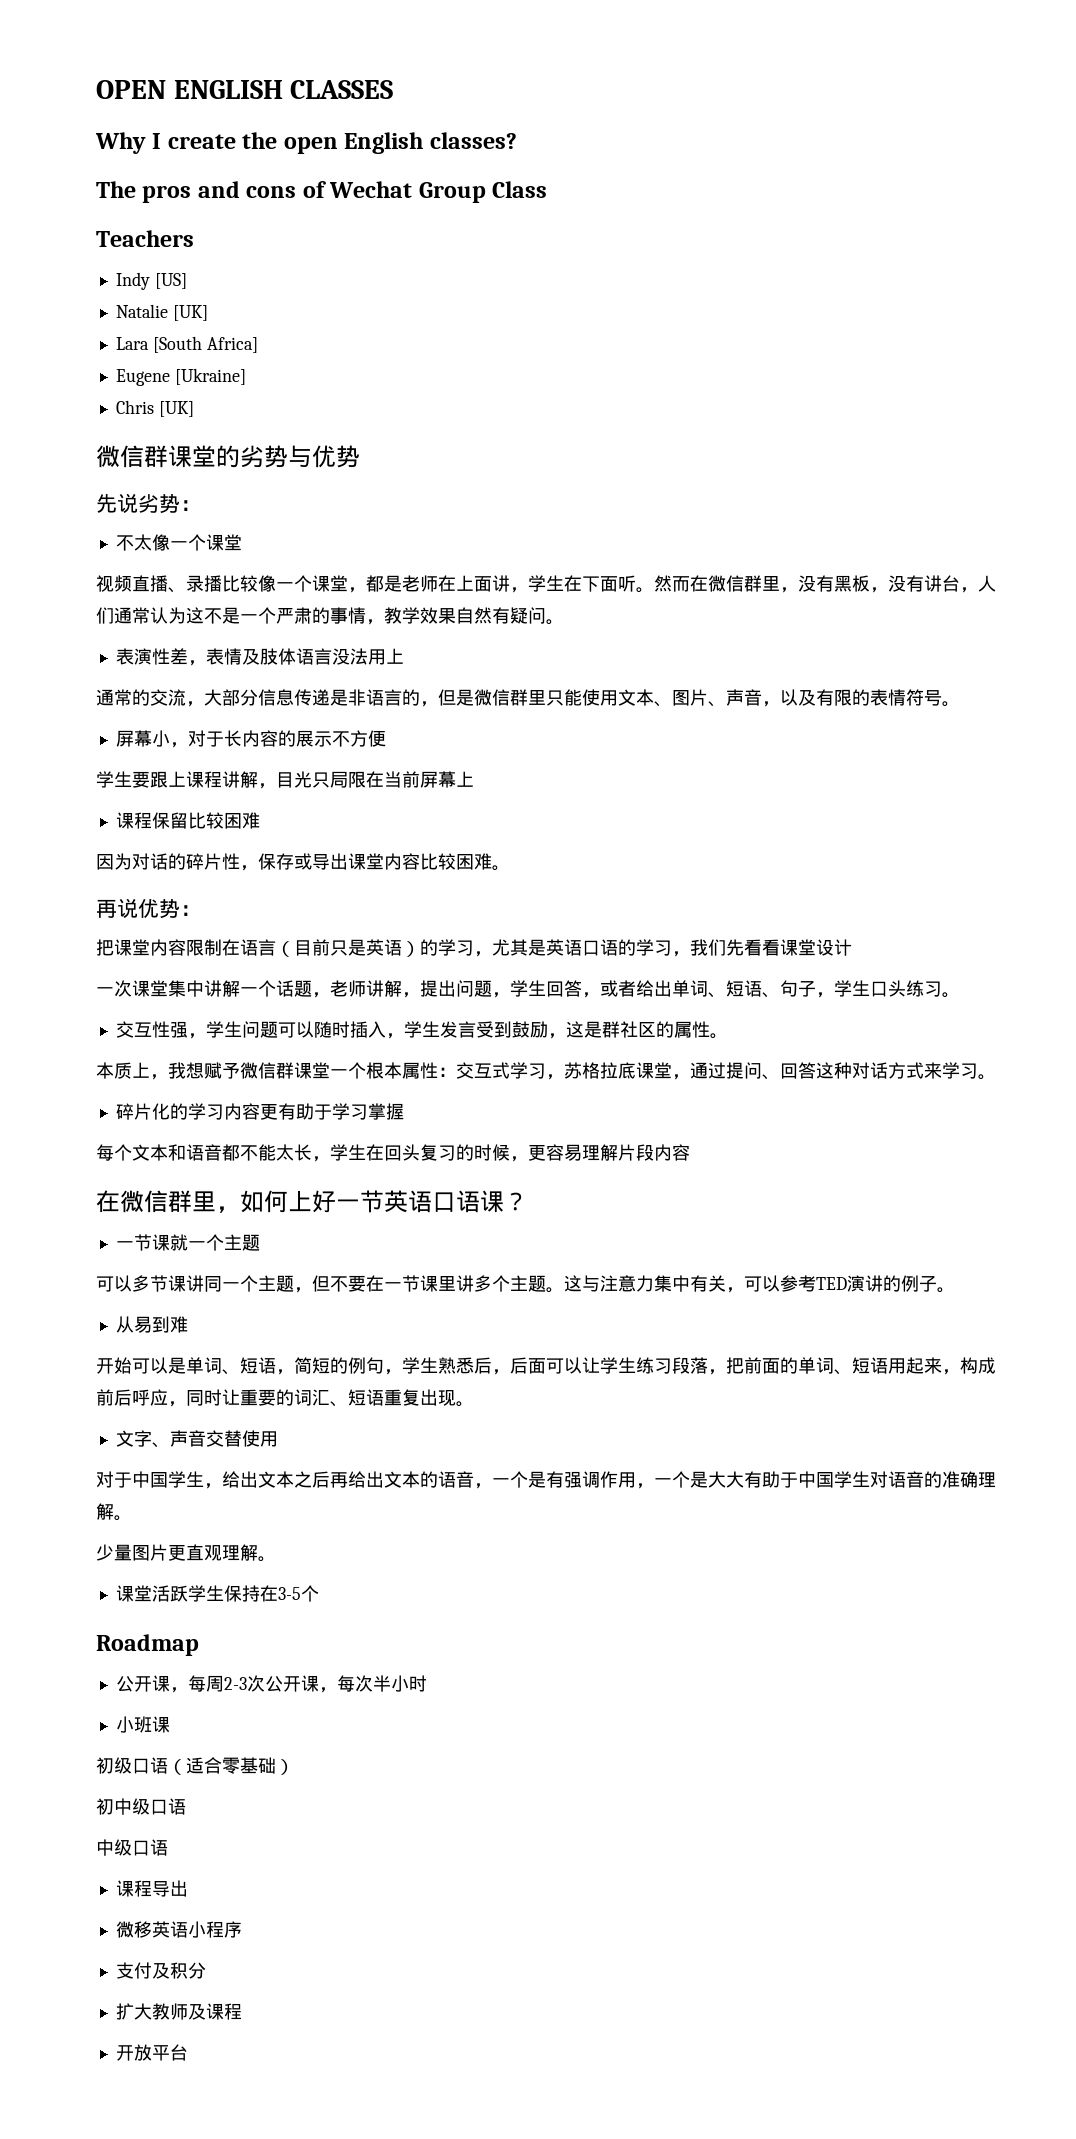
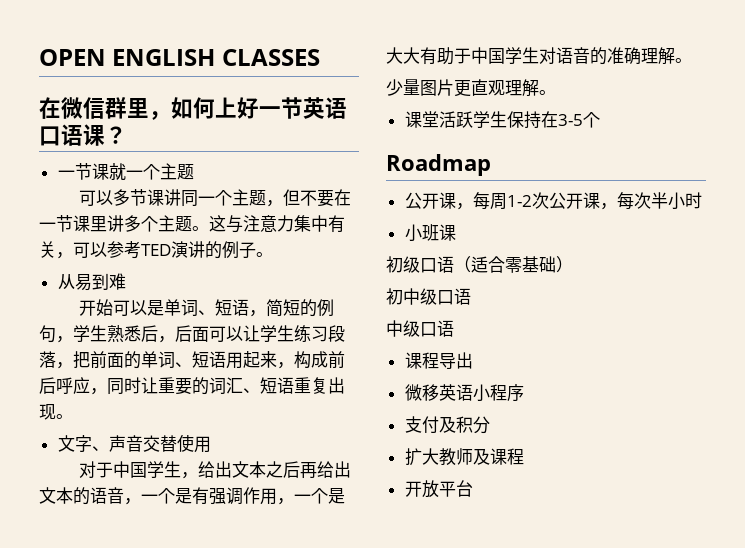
- Why I create the open English classes?
- The pros and cons of Wechat Group Class
- Teachers
- Indy [US]
- Natalie [UK]
- Lara [South Africa]
- Eugene [Ukraine]
- Chris [UK]
- 微信群课堂的劣势与优势
- 先说劣势：
- 不太像一个课堂
- 视频直播、录播比较像一个课堂，都是老师在上面讲，学生在下面听。然而在微信群里，没有黑板，没有讲台，人们通常认为这不是一个严肃的事情，教学效果自然有疑问。
- 表演性差，表情及肢体语言没法用上
- 通常的交流，大部分信息传递是非语言的，但是微信群里只能使用文本、图片、声音，以及有限的表情符号。
- 屏幕小，对于长内容的展示不方便
- 学生要跟上课程讲解，目光只局限在当前屏幕上
- 课程保留比较困难
- 因为对话的碎片性，保存或导出课堂内容比较困难。
- 再说优势：
- 把课堂内容限制在语言（目前只是英语）的学习，尤其是英语口语的学习，我们先看看课堂设计
- 一次课堂集中讲解一个话题，老师讲解，提出问题，学生回答，或者给出单词、短语、句子，学生口头练习。
- 交互性强，学生问题可以随时插入，学生发言受到鼓励，这是群社区的属性。
- 本质上，我想赋予微信群课堂一个根本属性：交互式学习，苏格拉底课堂，通过提问、回答这种对话方式来学习。
- 碎片化的学习内容更有助于学习掌握
- 每个文本和语音都不能太长，学生在回头复习的时候，更容易理解片段内容
- 公开课，每周2-3次公开课，每次半小时
+ 公开课，每周1-2次公开课，每次半小时

